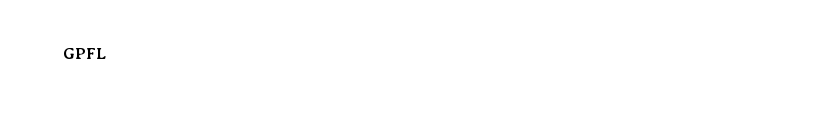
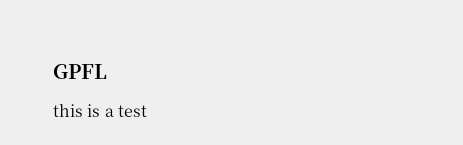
+ this is a test

